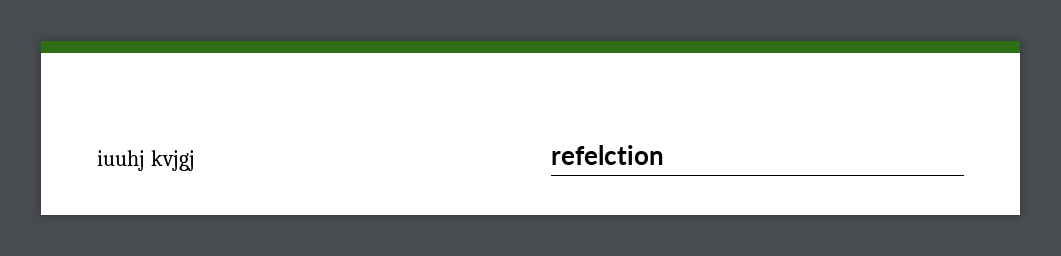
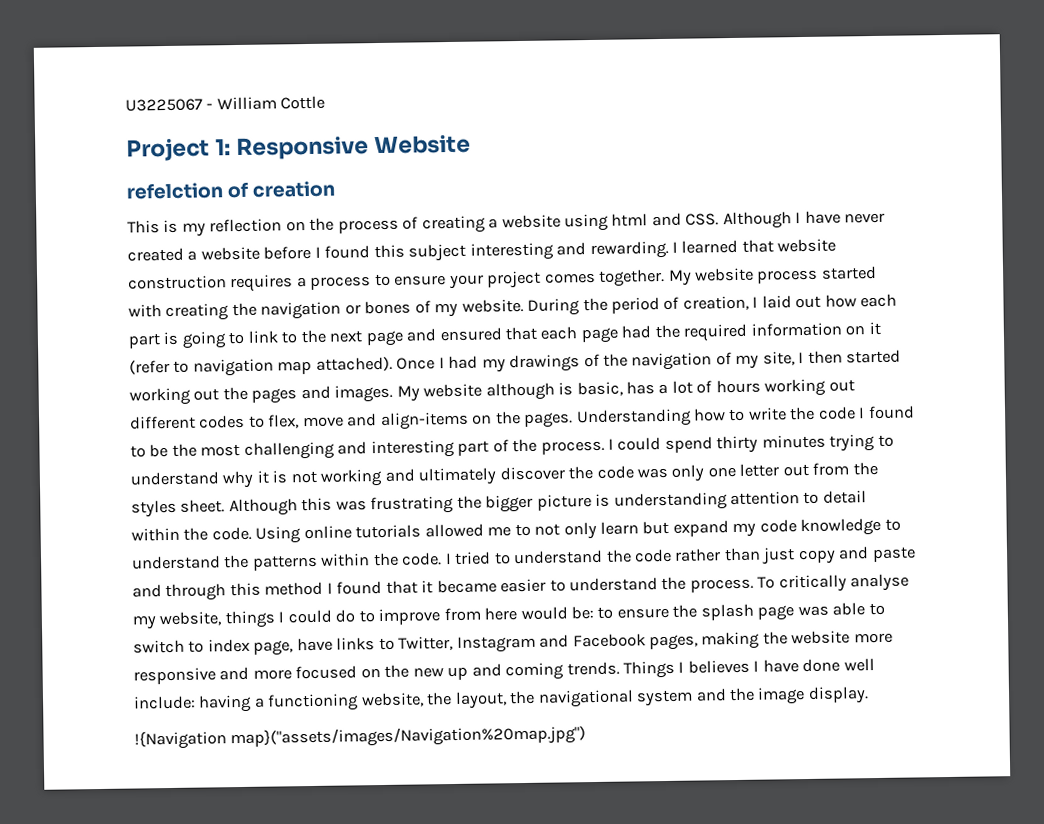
- iuuhj kvjgj
- refelction
+ U3225067 - William Cottle
+ Project 1: Responsive Website
+ refelction of creation
+ This is my reflection on the process of creating a website using html and CSS. Although I have never created a website before I found this subject interesting and rewarding. I learned that website construction requires a process to ensure your project comes together. My website process started with creating the navigation or bones of my website. During the period of creation, I laid out how each part is going to link to the next page and ensured that each page had the required information on it (refer to navigation map attached). Once I had my drawings of the navigation of my site, I then started working out the pages and images. My website although is basic, has a lot of hours working out different codes to flex, move and align-items on the pages. Understanding how to write the code I found to be the most challenging and interesting part of the process. I could spend thirty minutes trying to understand why it is not working and ultimately discover the code was only one letter out from the styles sheet. Although this was frustrating the bigger picture is understanding attention to detail within the code. Using online tutorials allowed me to not only learn but expand my code knowledge to understand the patterns within the code. I tried to understand the code rather than just copy and paste and through this method I found that it became easier to understand the process. To critically analyse my website, things I could do to improve from here would be: to ensure the splash page was able to switch to index page, have links to Twitter, Instagram and Facebook pages, making the website more responsive and more focused on the new up and coming trends. Things I believes I have done well include: having a functioning website, the layout, the navigational system and the image display.
+ !{Navigation map}("assets/images/Navigation%20map.jpg")

